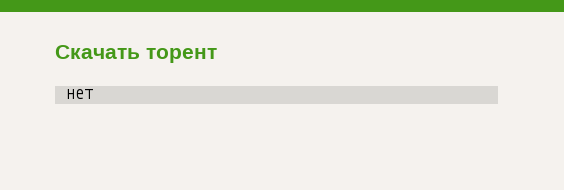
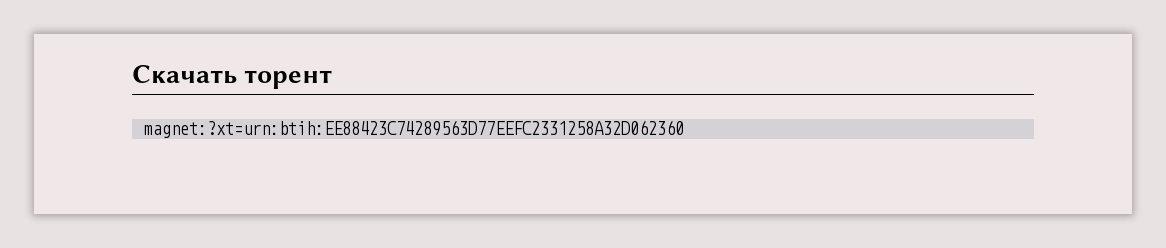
- нет
+ magnet:?xt=urn:btih:EE88423C74289563D77EEFC2331258A32D062360

